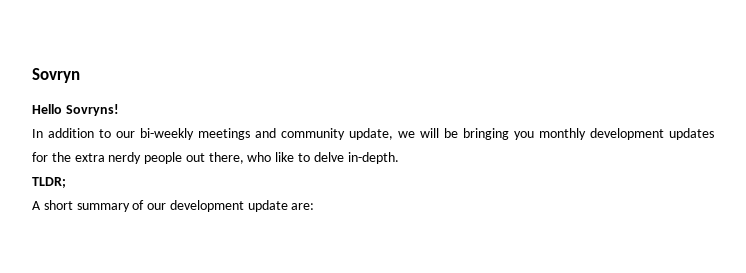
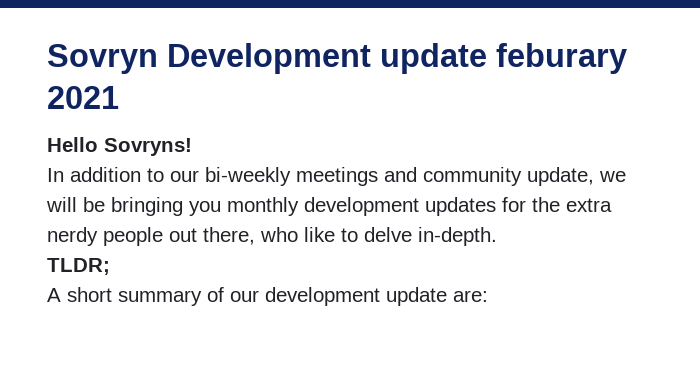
- Sovryn
+ Sovryn Development update feburary 2021

